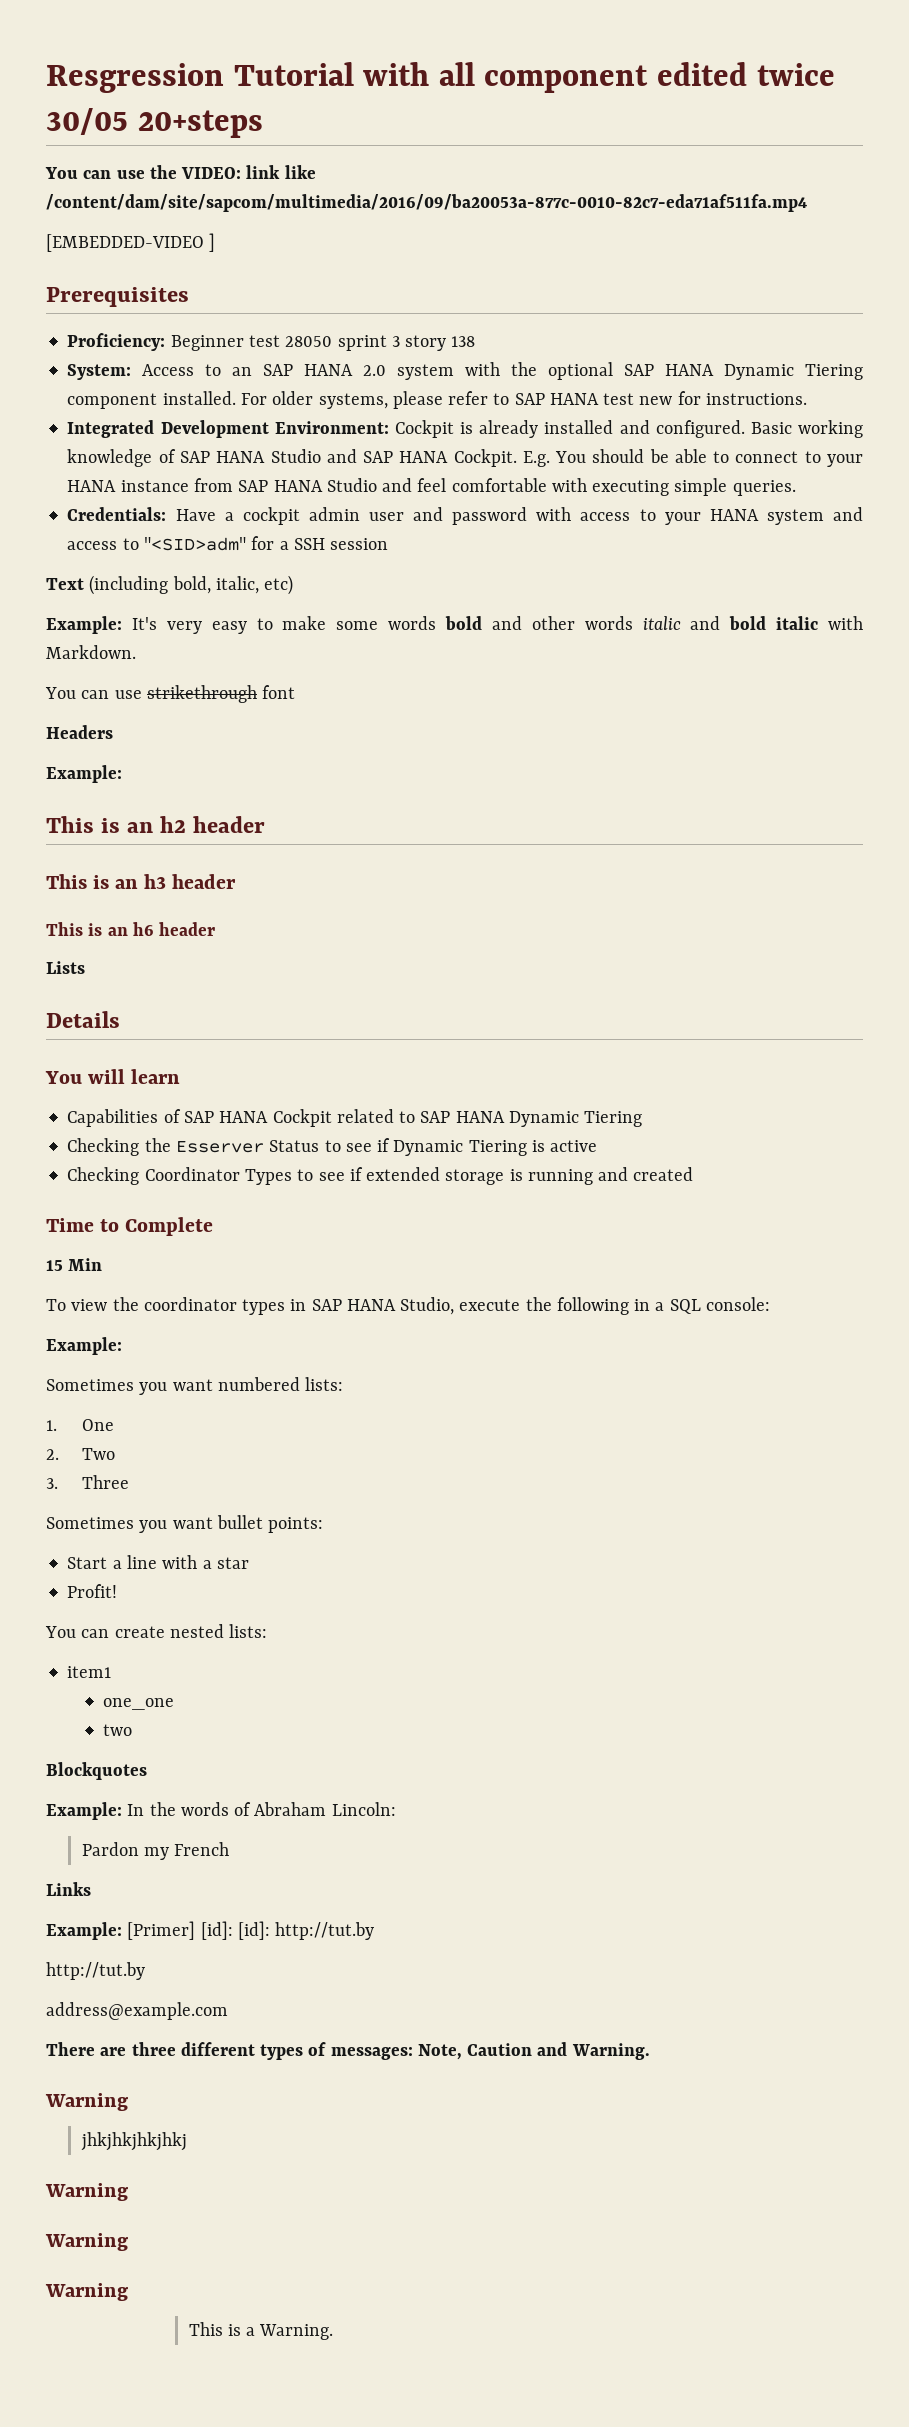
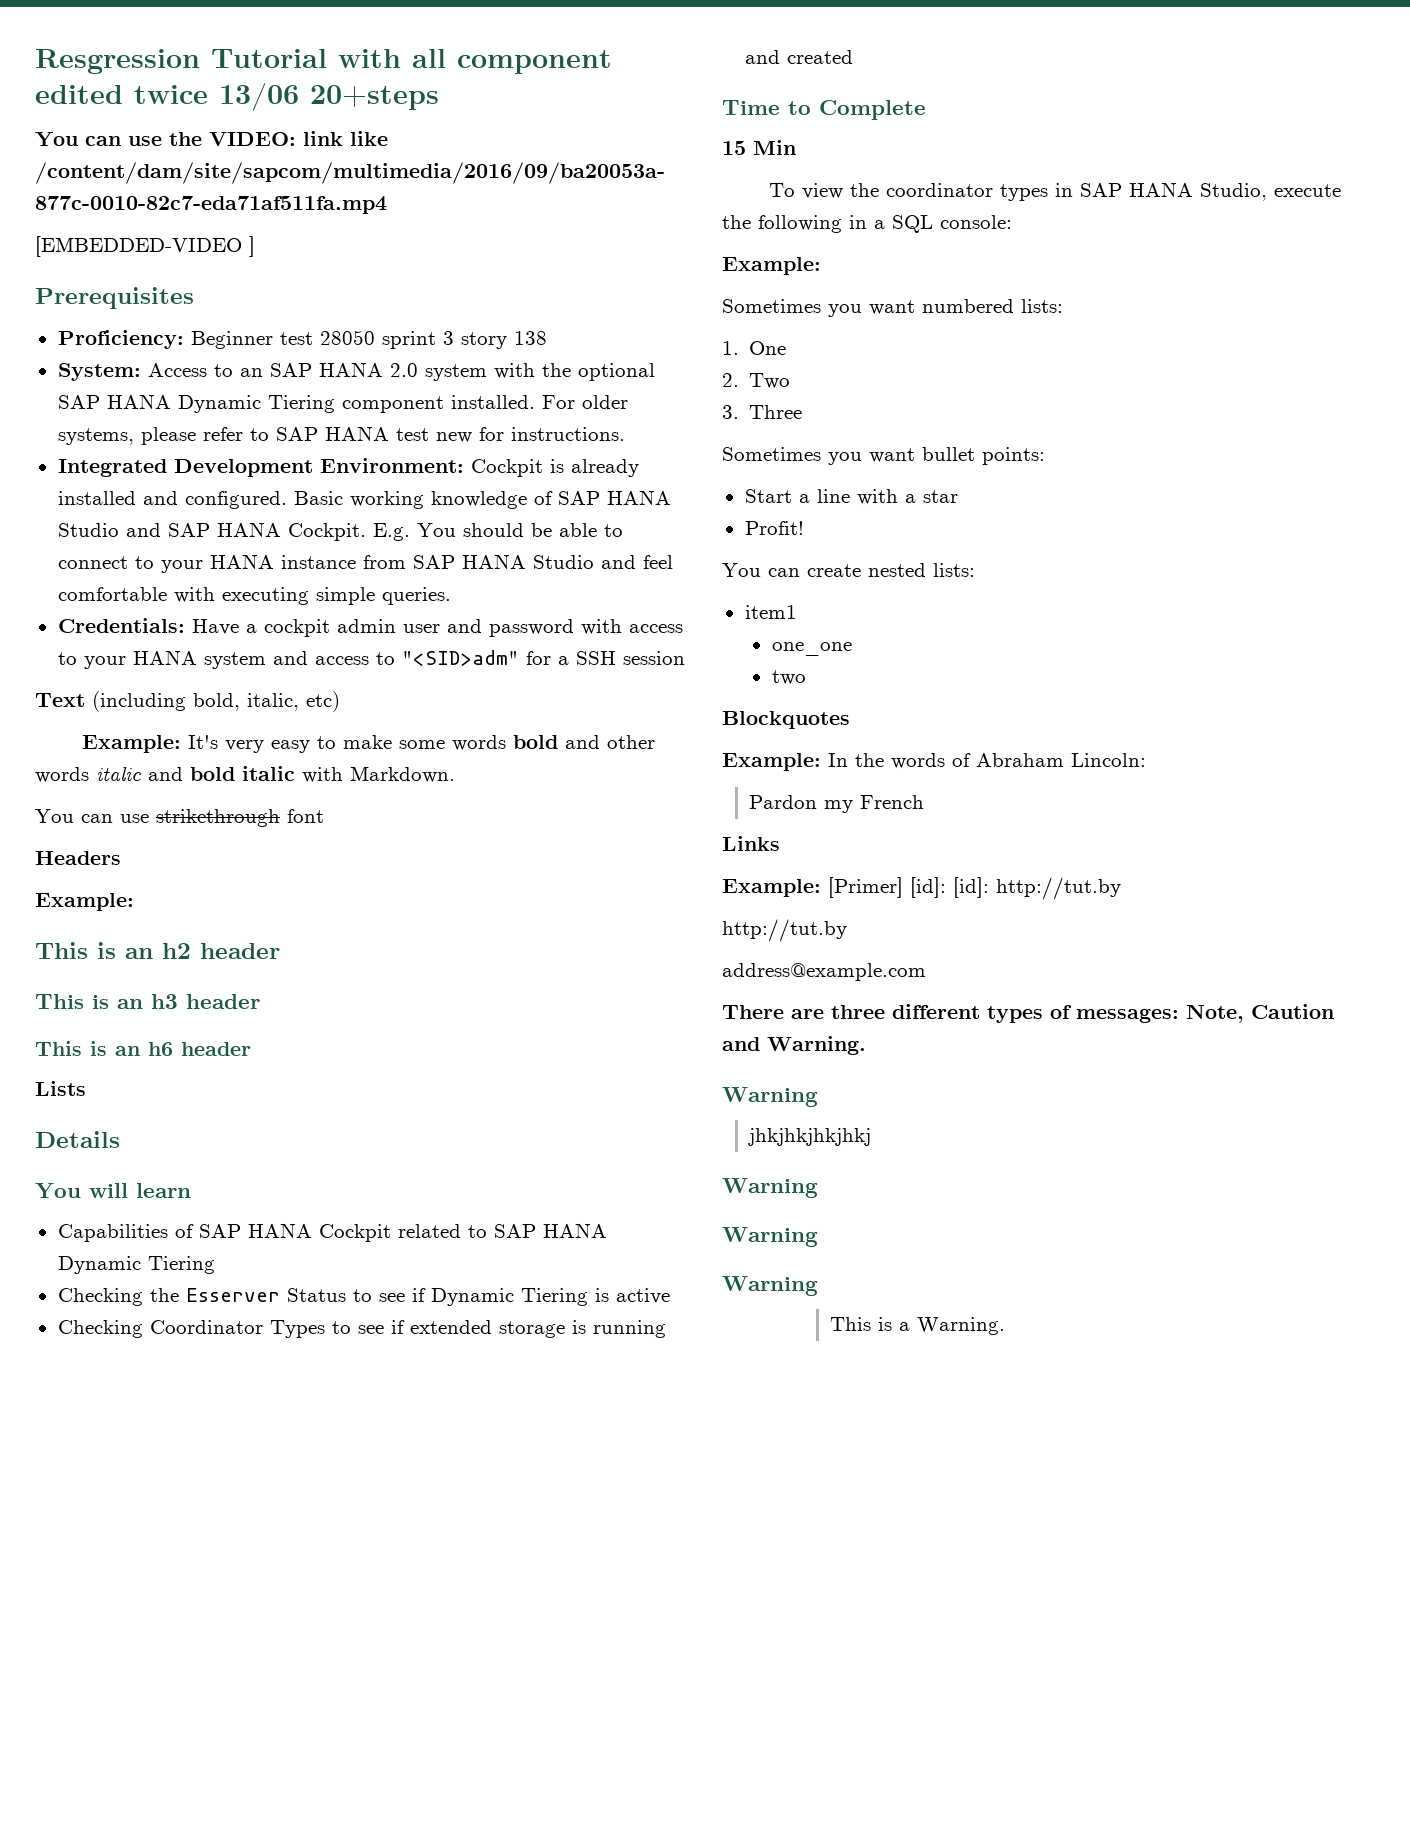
- Resgression Tutorial with all component edited twice 30/05 20+steps
+ Resgression Tutorial with all component edited twice 13/06 20+steps

